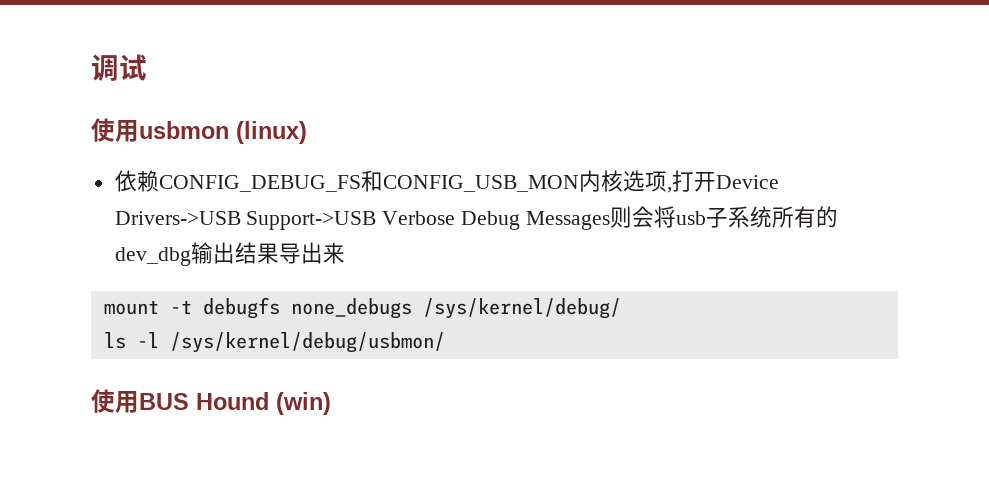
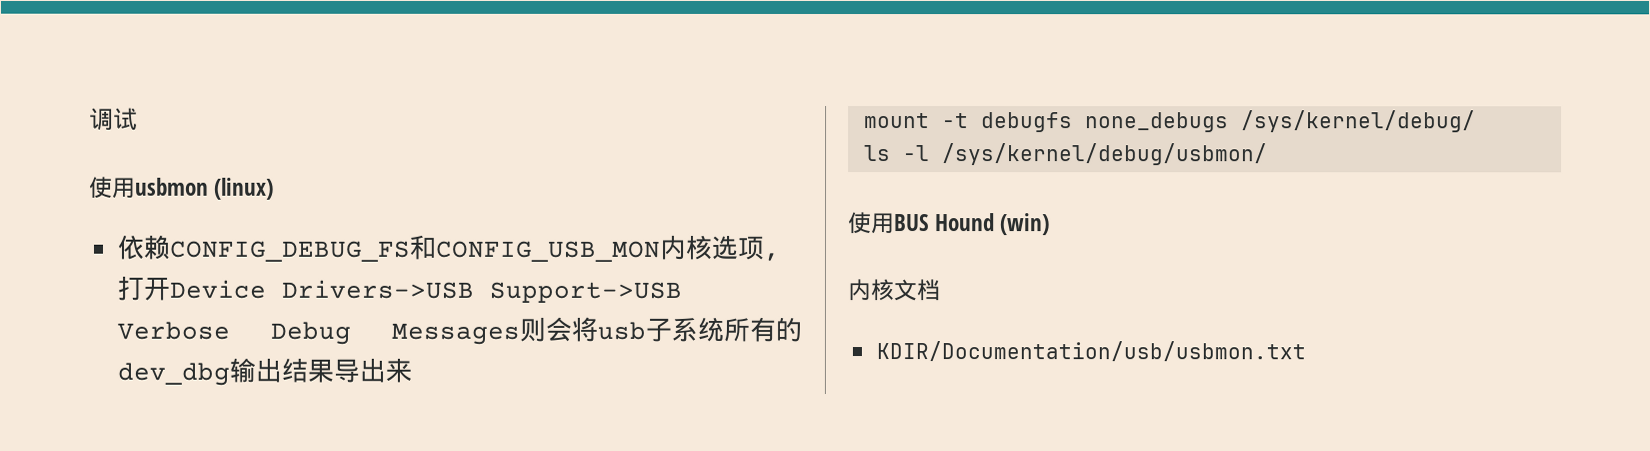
+ 内核文档
+ KDIR/Documentation/usb/usbmon.txt

